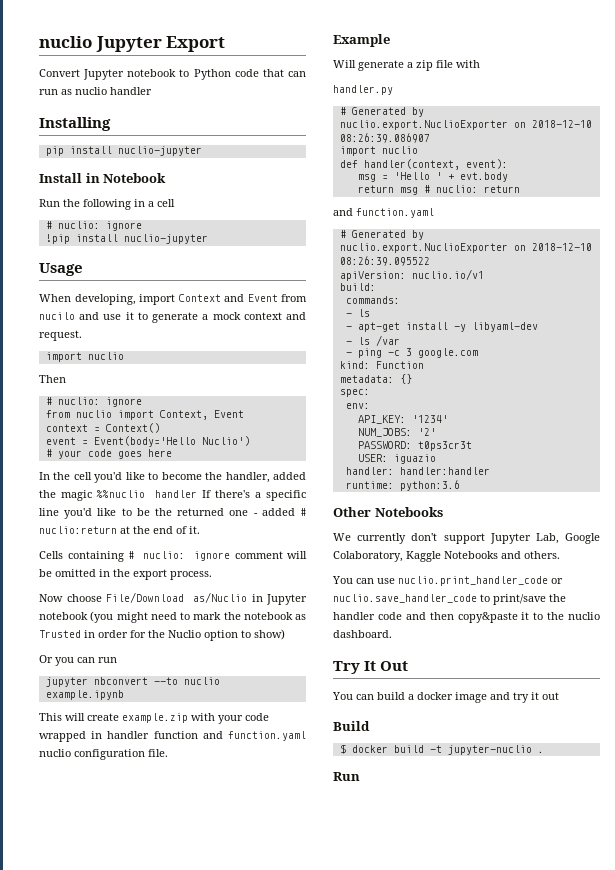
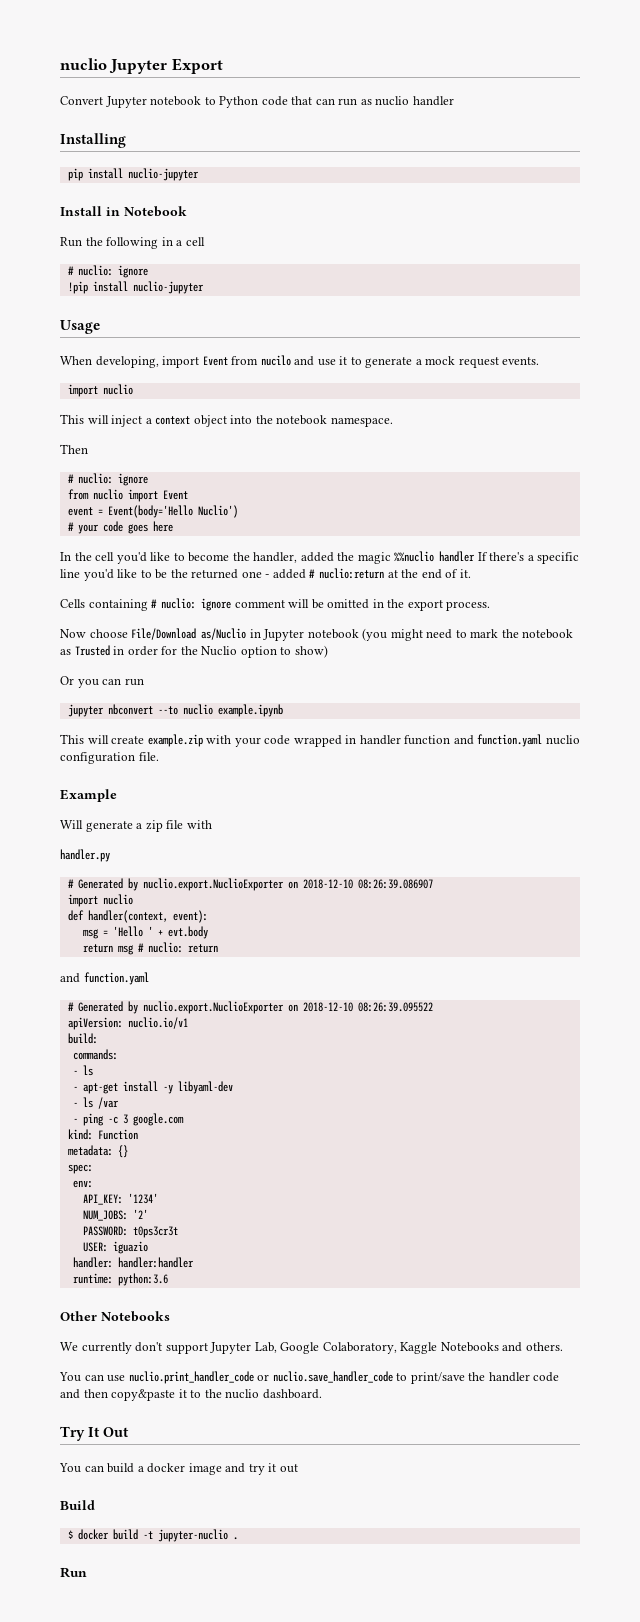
- When developing, import Context and Event from nucilo and use it to generate a mock context and request.
+ When developing, import Event from nucilo and use it to generate a mock request events.
  import nuclio
+ This will inject a context object into the notebook namespace.
- from nuclio import Context, Event
- context = Context()
+ from nuclio import Event

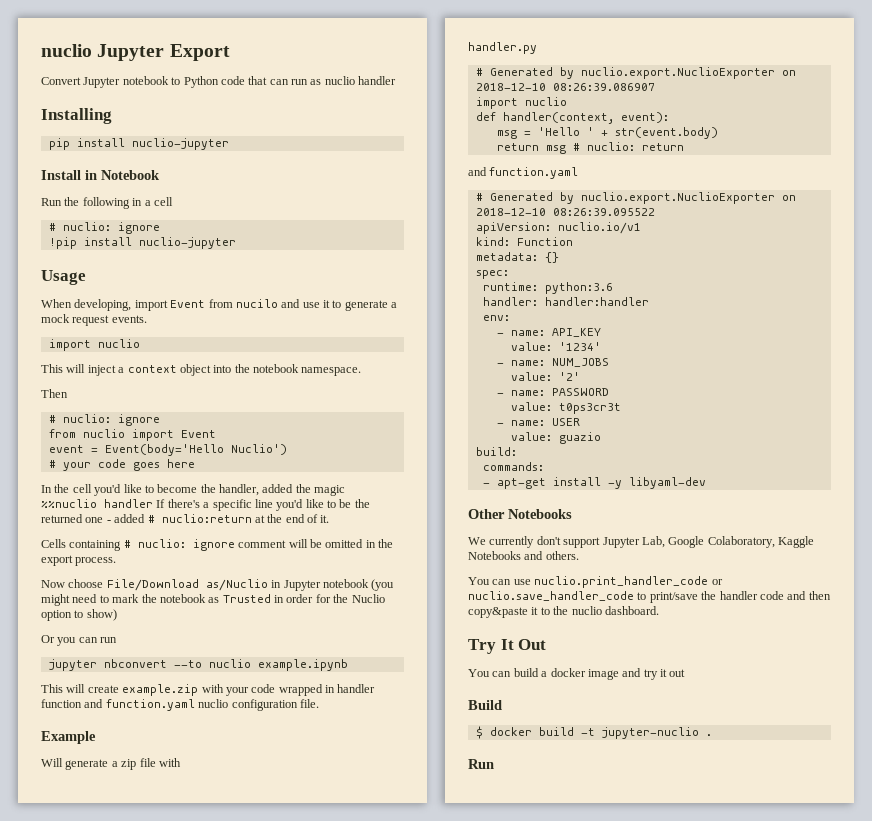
- msg = 'Hello ' + evt.body
+ msg = 'Hello ' + str(event.body)
- build:
- commands:
- - ls
- - apt-get install -y libyaml-dev
- - ls /var
- - ping -c 3 google.com
+ runtime: python:3.6
+ handler: handler:handler
  env:
- API_KEY: '1234'
- NUM_JOBS: '2'
- PASSWORD: t0ps3cr3t
- USER: iguazio
- handler: handler:handler
- runtime: python:3.6
+ - name: API_KEY
+ value: '1234'
+ - name: NUM_JOBS
+ value: '2'
+ - name: PASSWORD
+ value: t0ps3cr3t
+ - name: USER
+ value: guazio
+ build:
+ commands:
+ - apt-get install -y libyaml-dev

